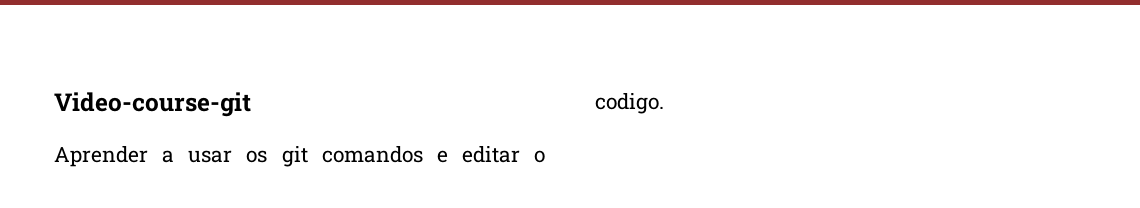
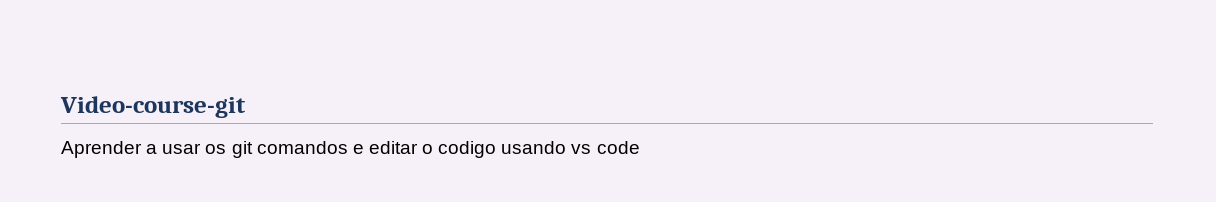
- Aprender a usar os git comandos e editar o codigo.
+ Aprender a usar os git comandos e editar o codigo usando vs code

